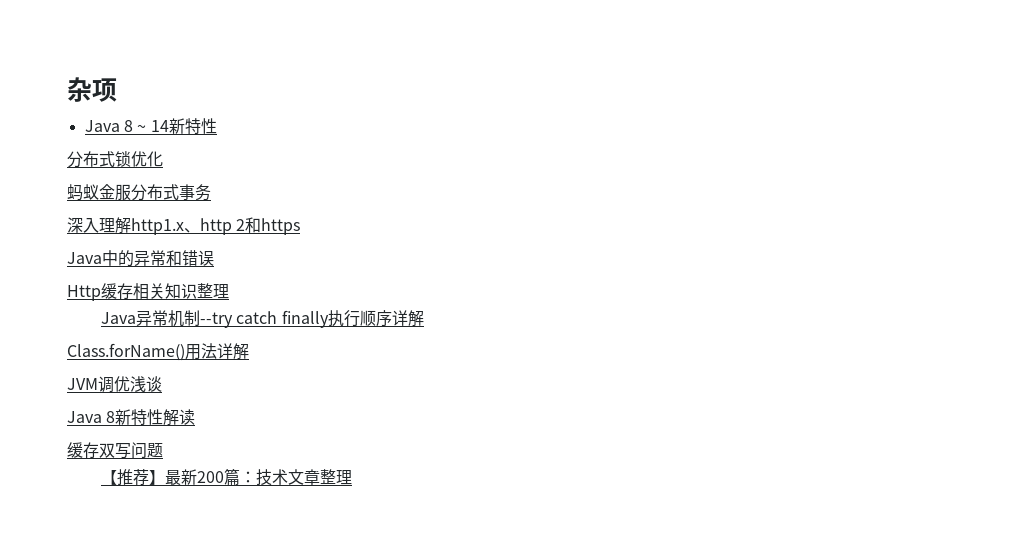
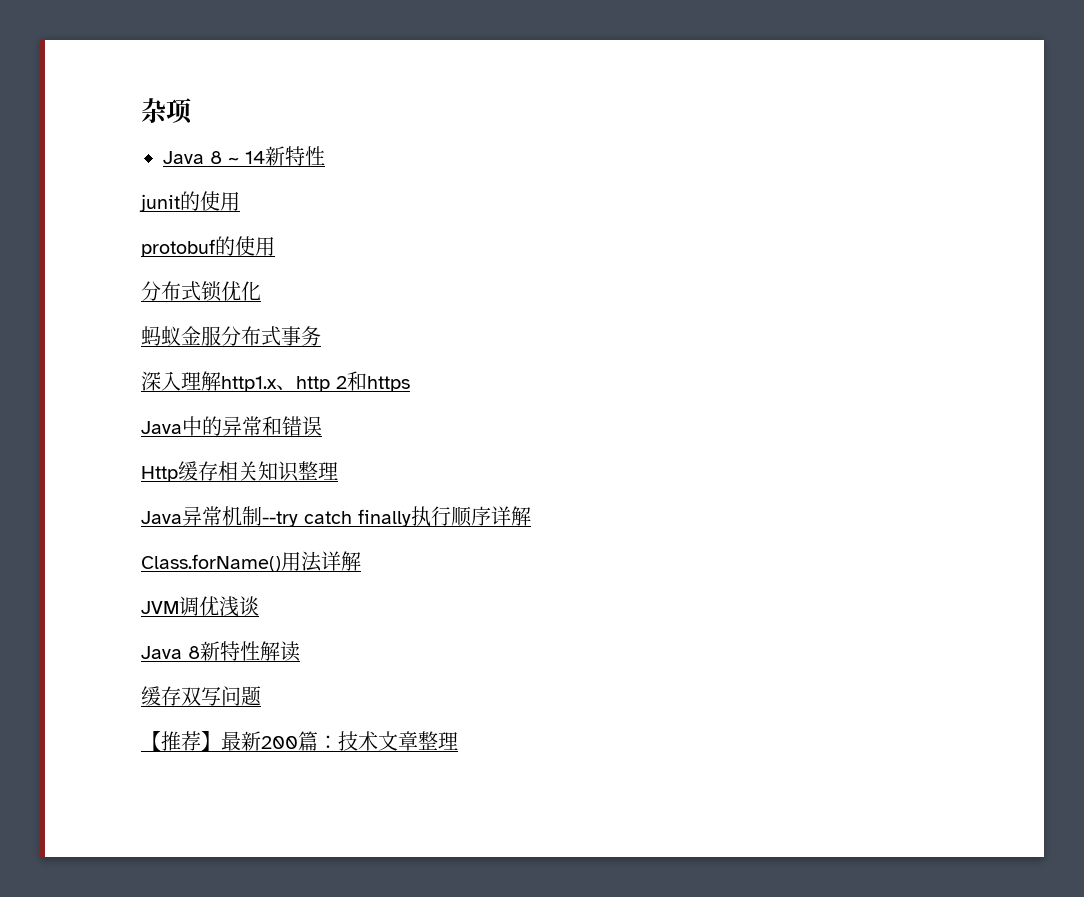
+ junit的使用
+ protobuf的使用

